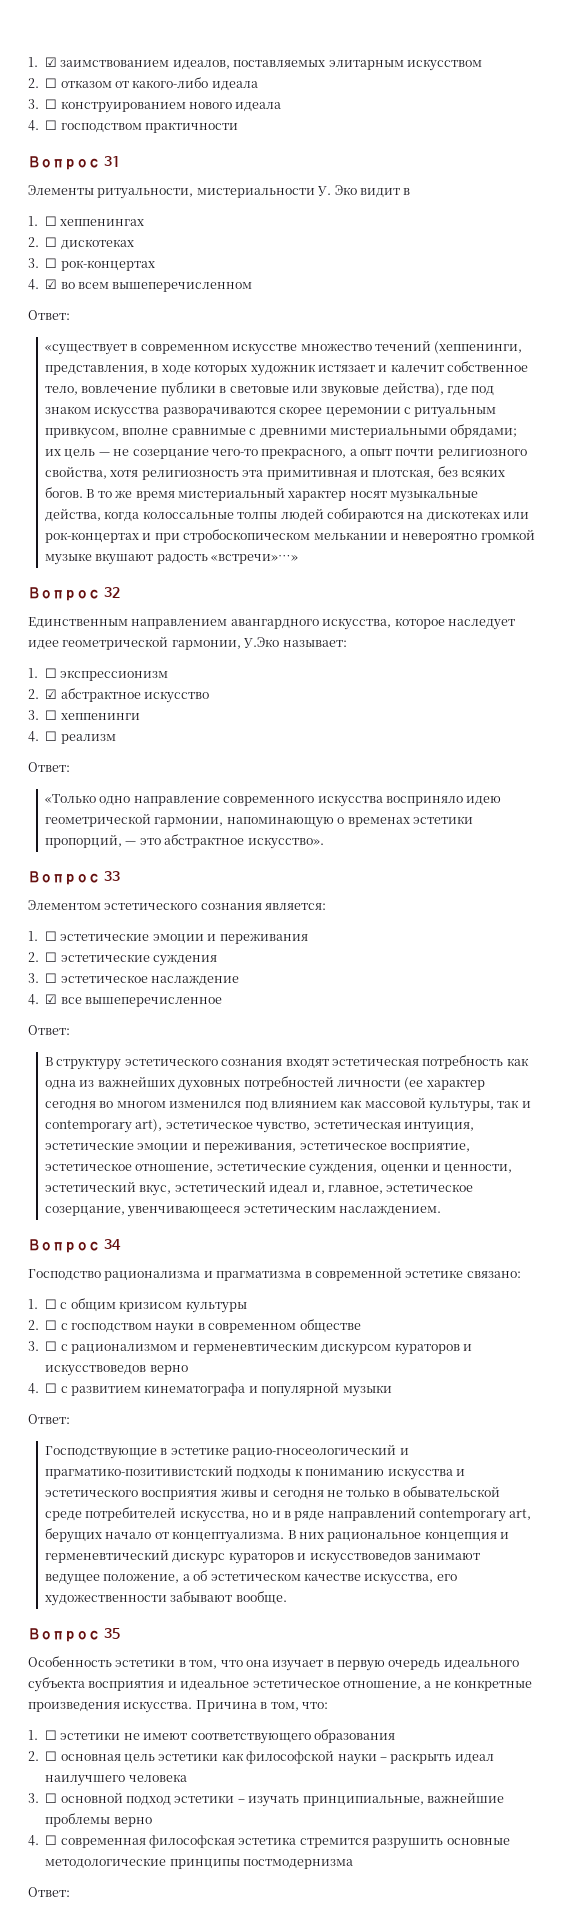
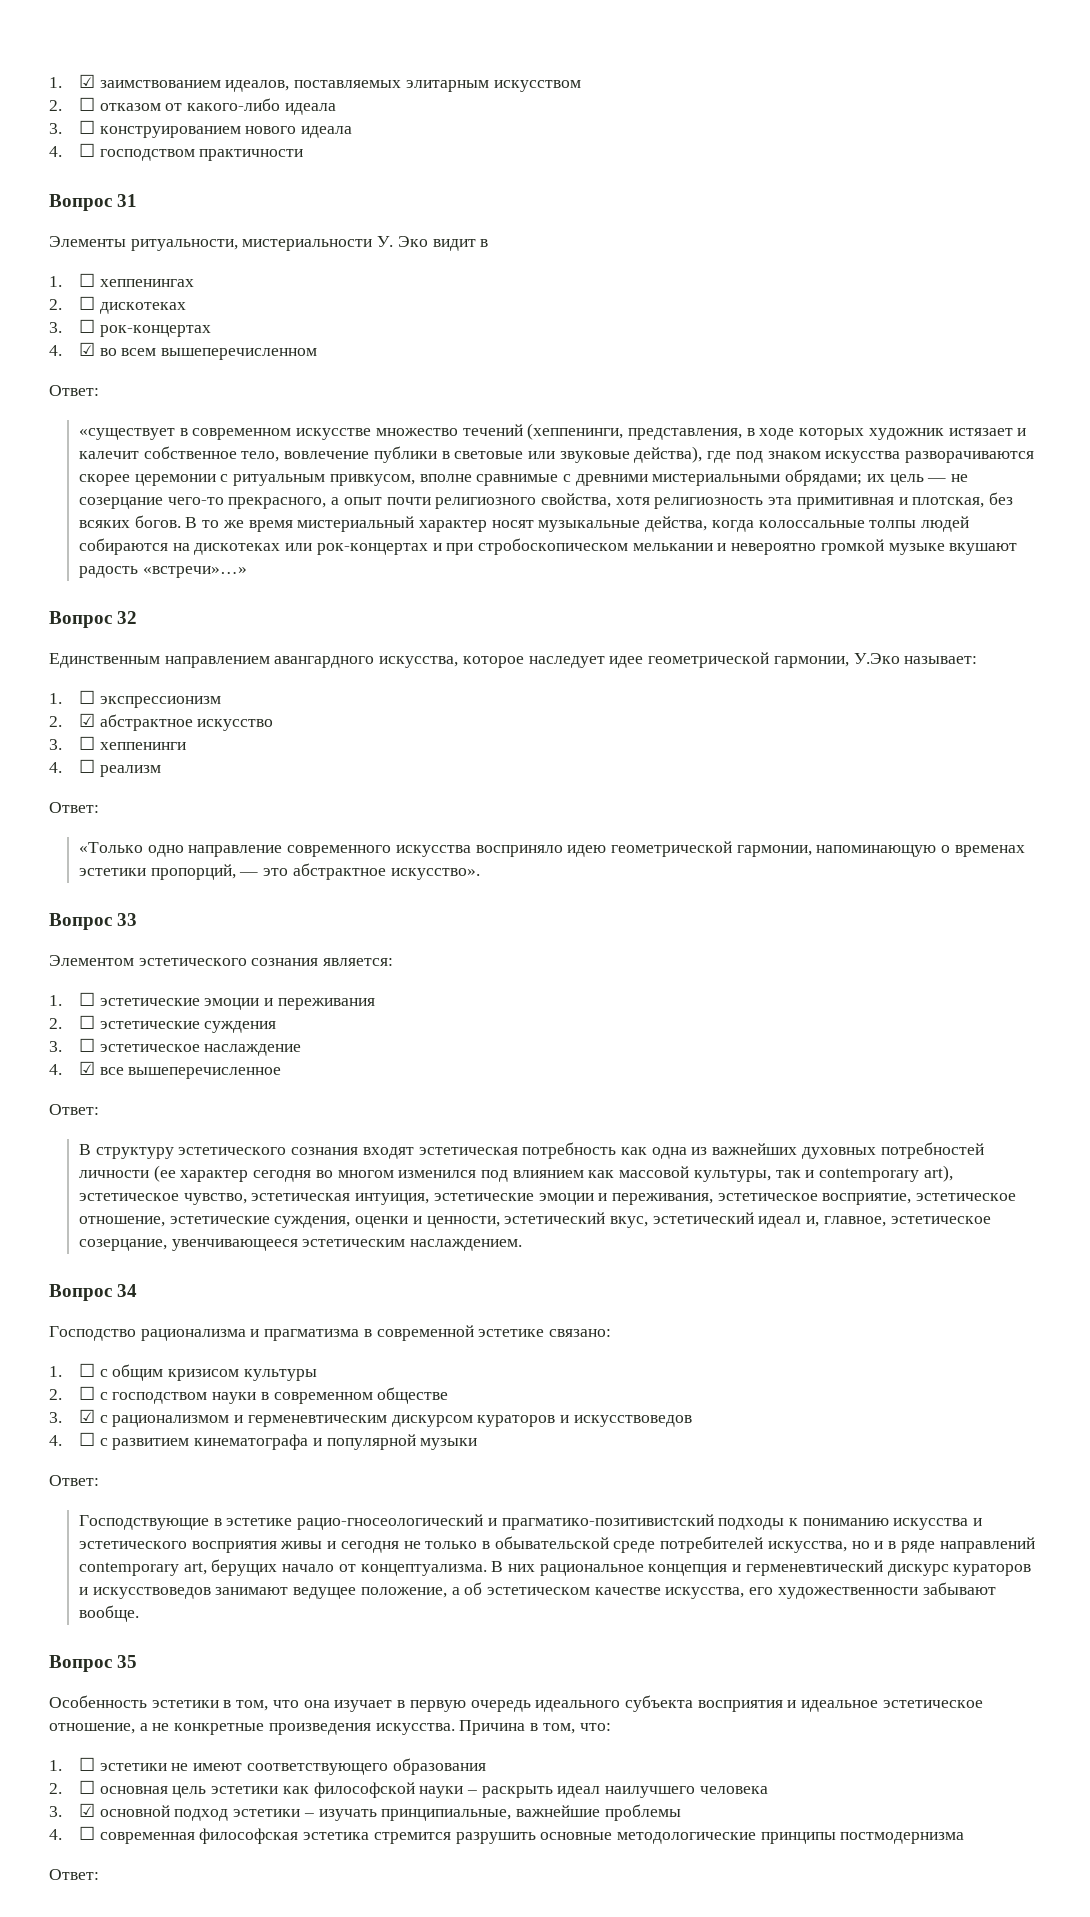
- 3. ☐ с рационализмом и герменевтическим дискурсом кураторов и искусствоведов верно
+ 3. ☑ с рационализмом и герменевтическим дискурсом кураторов и искусствоведов
- 3. ☐ основной подход эстетики – изучать принципиальные, важнейшие проблемы верно
+ 3. ☑ основной подход эстетики – изучать принципиальные, важнейшие проблемы

